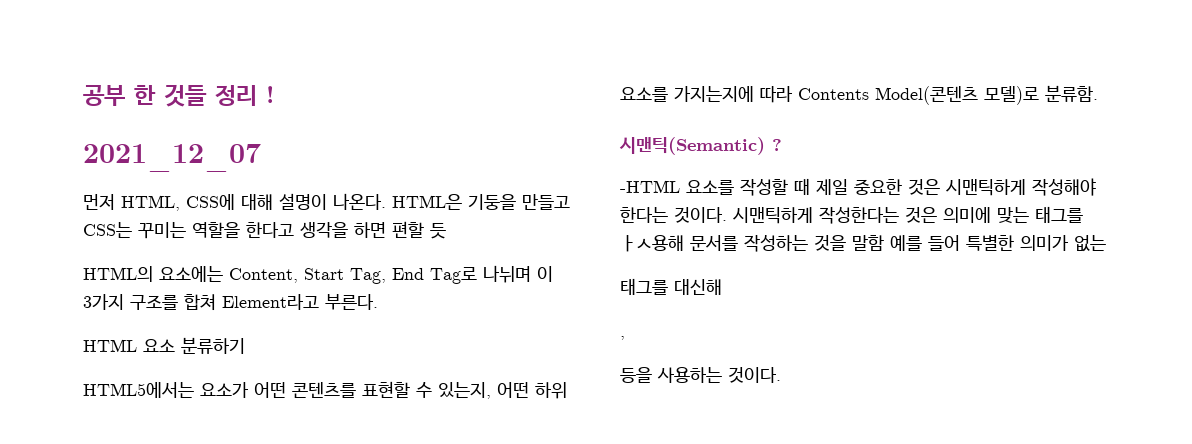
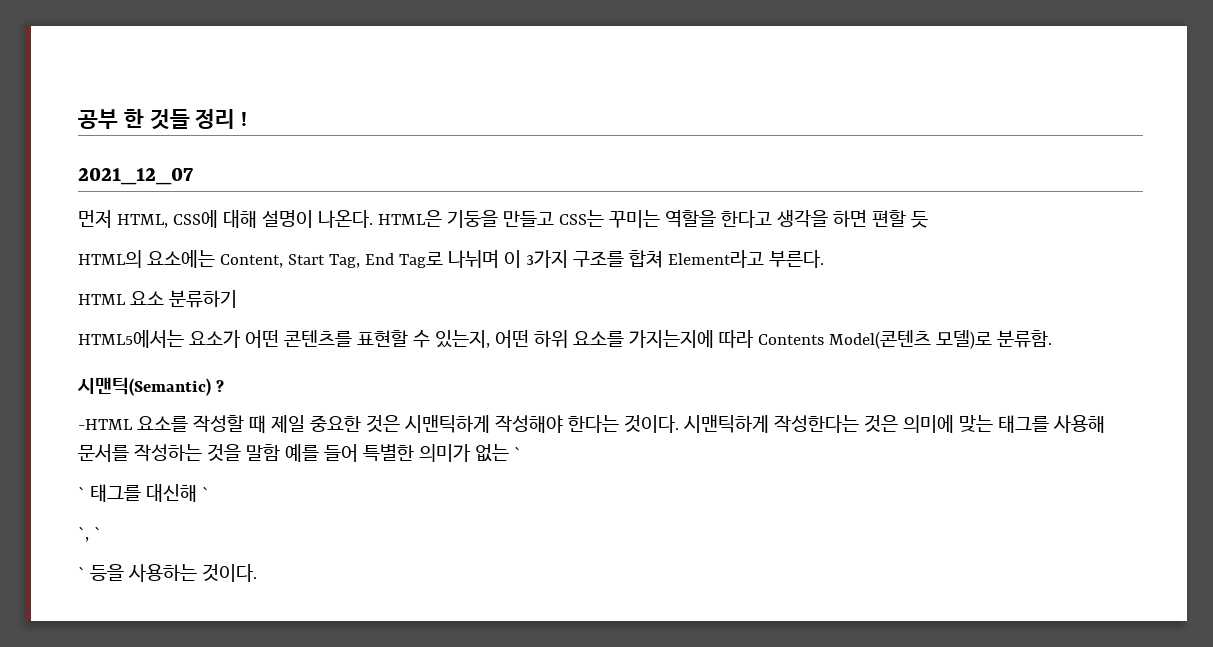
- 시맨틱하게 작성한다는 것은 의미에 맞는 태그를 ㅏㅅ용해 문서를 작성하는 것을 말함 예를 들어 특별한 의미가 없는
- 태그를 대신해
- ,
- 등을 사용하는 것이다.
+ 시맨틱하게 작성한다는 것은 의미에 맞는 태그를 사용해 문서를 작성하는 것을 말함 예를 들어 특별한 의미가 없는 `
+ ` 태그를 대신해 `
+ `, `
+ ` 등을 사용하는 것이다.

